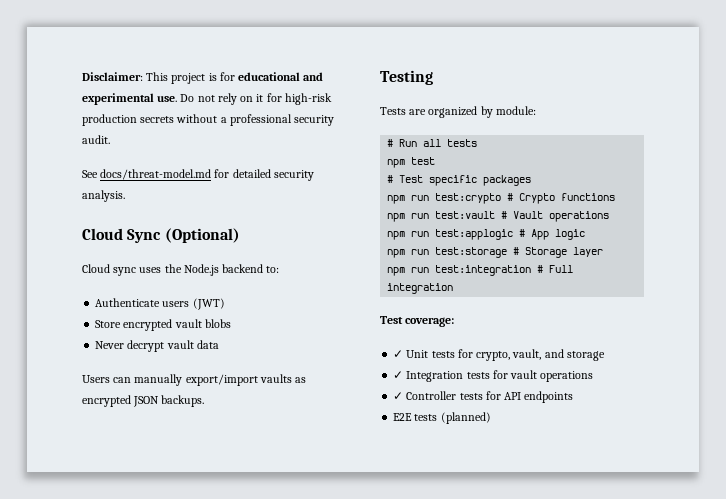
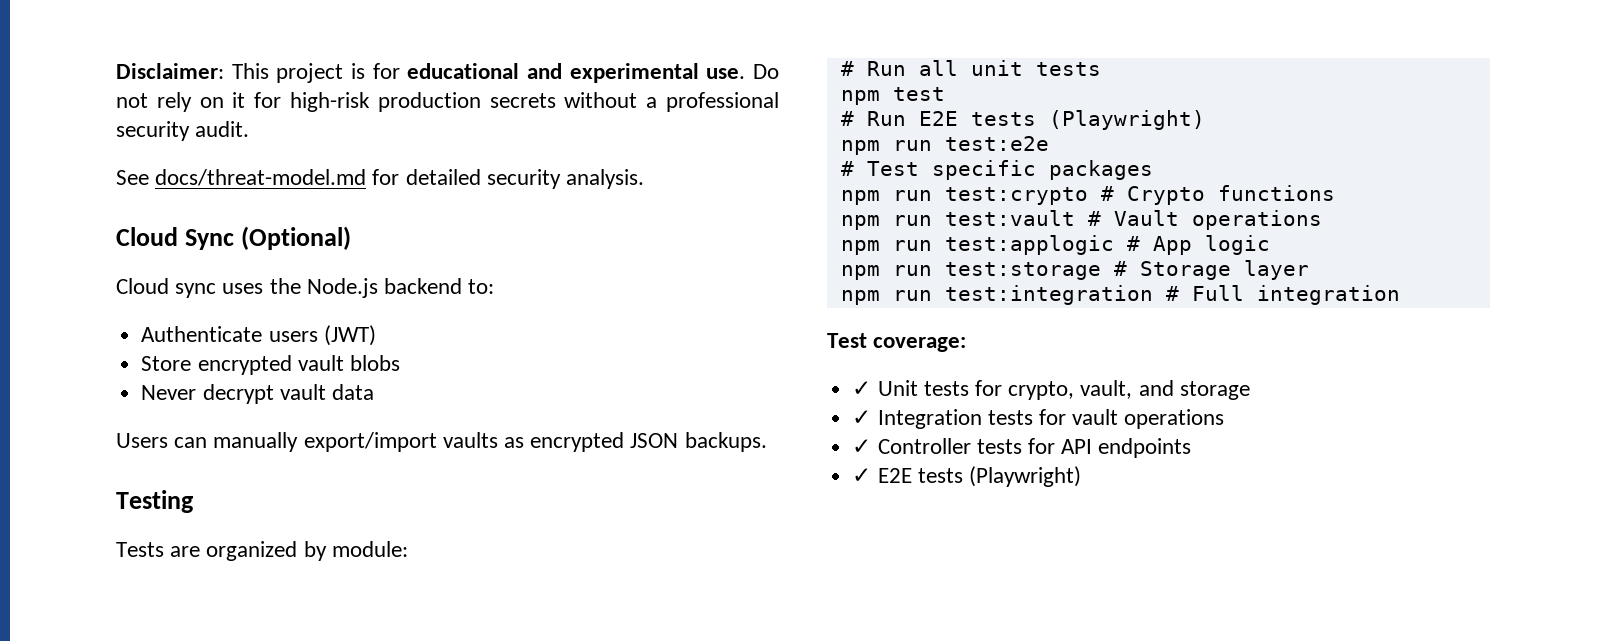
- # Run all tests
+ # Run all unit tests
+ # Run E2E tests (Playwright)
+ npm run test:e2e
- E2E tests (planned)
+ ✓ E2E tests (Playwright)

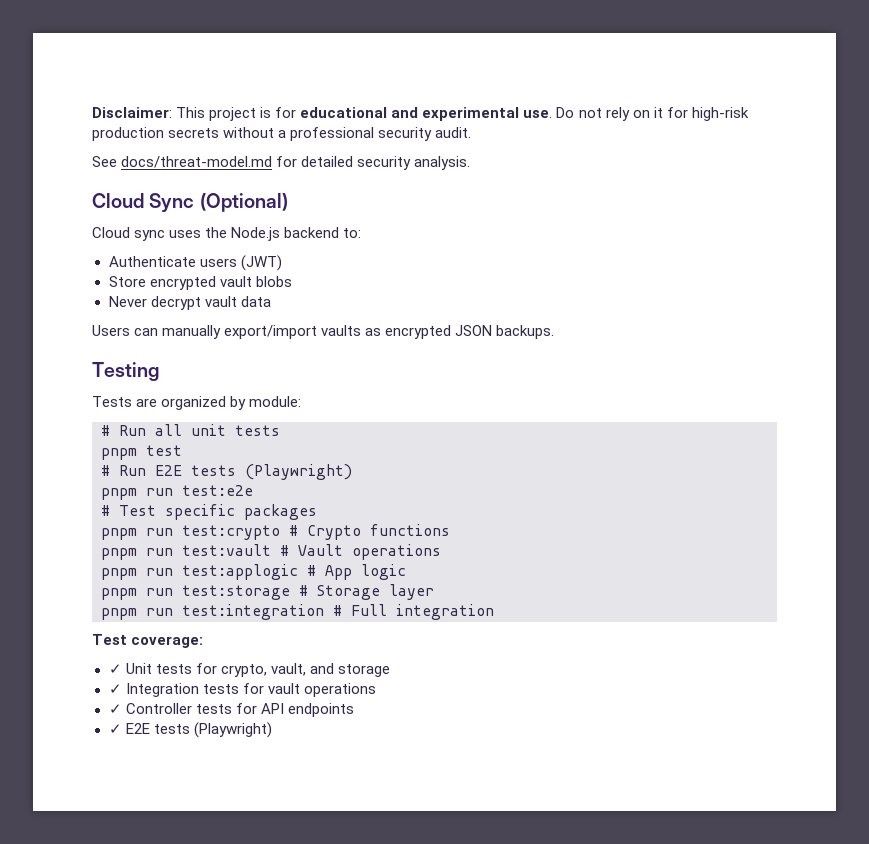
- npm test
+ pnpm test
- npm run test:e2e
+ pnpm run test:e2e
- npm run test:crypto # Crypto functions
+ pnpm run test:crypto # Crypto functions
- npm run test:vault # Vault operations
+ pnpm run test:vault # Vault operations
- npm run test:applogic # App logic
+ pnpm run test:applogic # App logic
- npm run test:storage # Storage layer
+ pnpm run test:storage # Storage layer
- npm run test:integration # Full integration
+ pnpm run test:integration # Full integration

